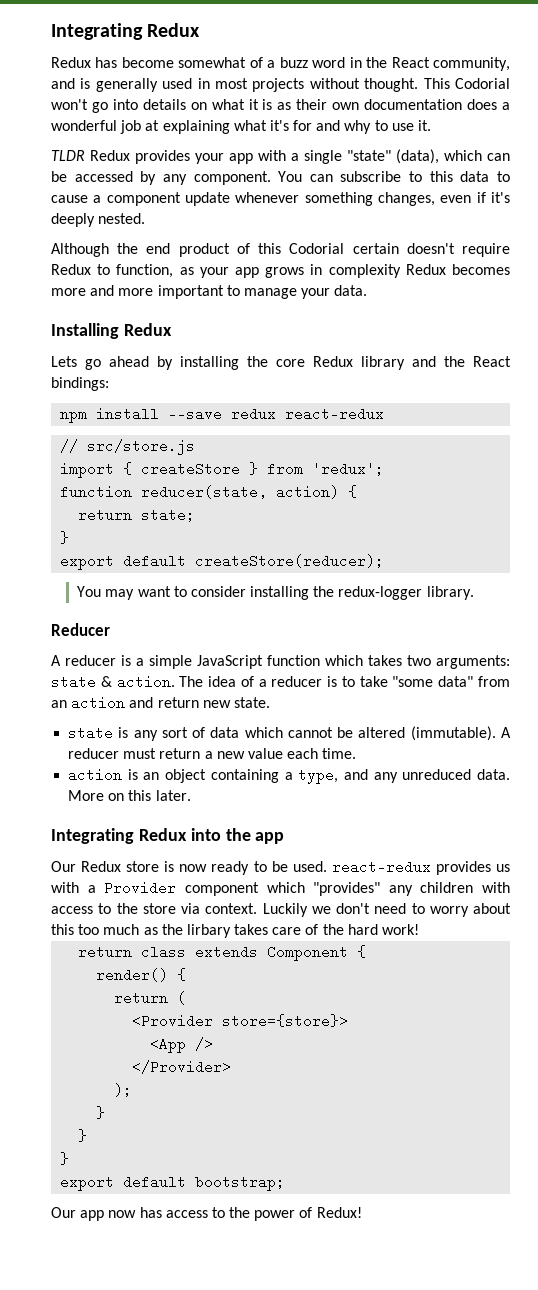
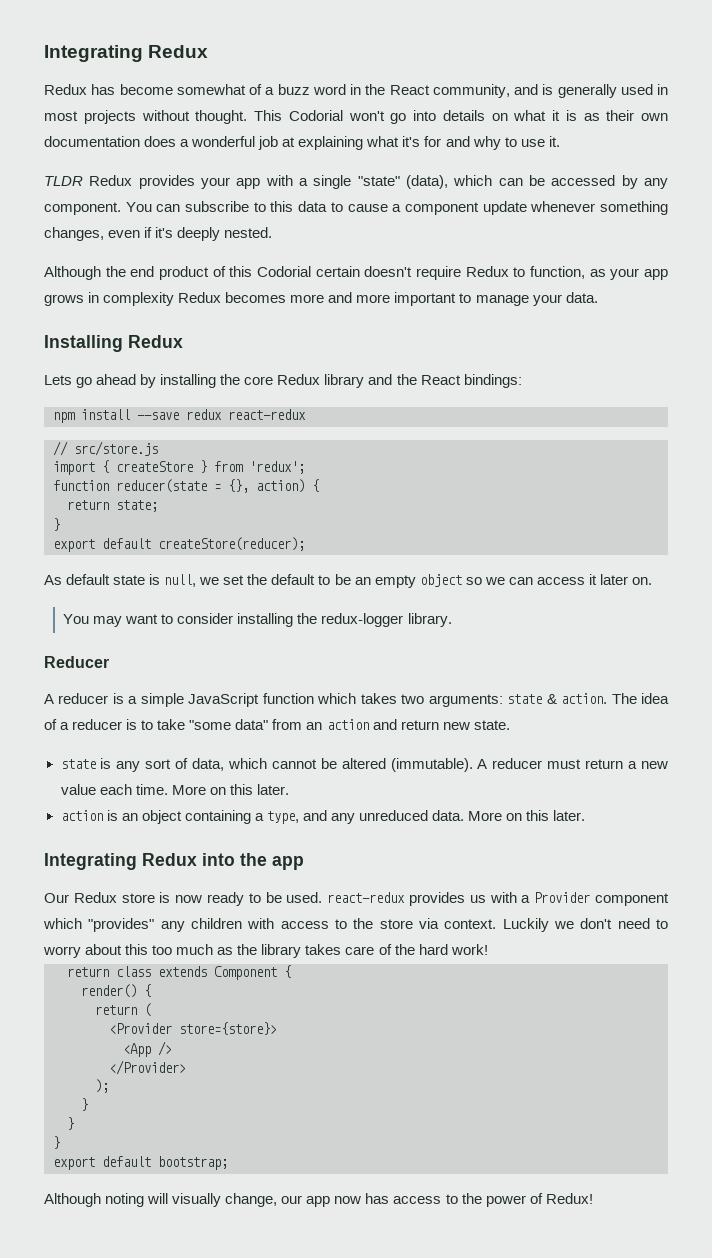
- function reducer(state, action) {
+ function reducer(state = {}, action) {
+ As default state is null, we set the default to be an empty object so we can access it later on.
- state is any sort of data which cannot be altered (immutable).
+ state is any sort of data, which cannot be altered (immutable).
- A reducer must return a new value each time.
+ A reducer must return a new value each time. More on this later.
- Luckily we don't need to worry about this too much as the lirbary takes care of the hard work!
+ Luckily we don't need to worry about this too much as the library takes care of the hard work!
- Our app now has access to the power of Redux!
+ Although noting will visually change, our app now has access to the power of Redux!

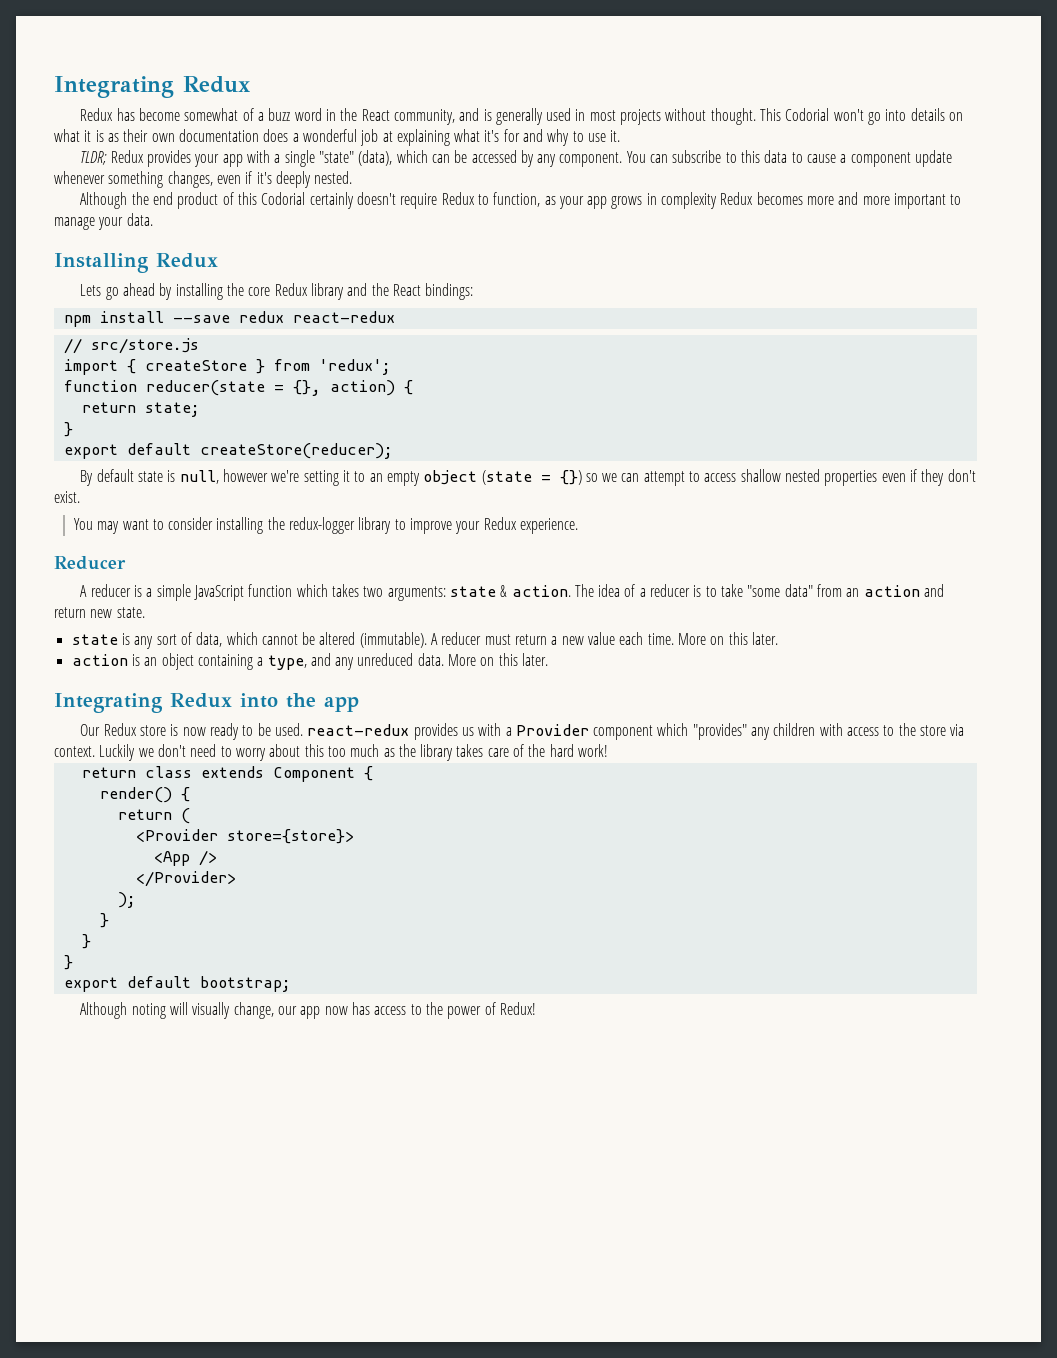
- TLDR Redux provides your app with a single "state" (data), which can be accessed by any component.
+ TLDR; Redux provides your app with a single "state" (data), which can be accessed by any component.
- Although the end product of this Codorial certain doesn't require Redux to function, as your app grows in complexity Redux becomes more and more important to manage your data.
+ Although the end product of this Codorial certainly doesn't require Redux to function, as your app grows in complexity Redux becomes more and more important to manage your data.
- As default state is null, we set the default to be an empty object so we can access it later on.
+ By default state is null, however we're setting it to an empty object (state = {}) so we can attempt to access shallow nested properties even if they don't exist.
- You may want to consider installing the redux-logger library.
+ You may want to consider installing the redux-logger library to improve your Redux experience.

